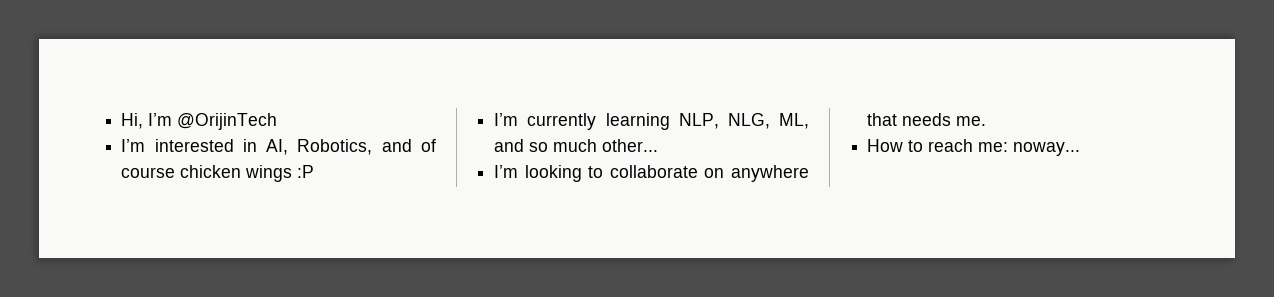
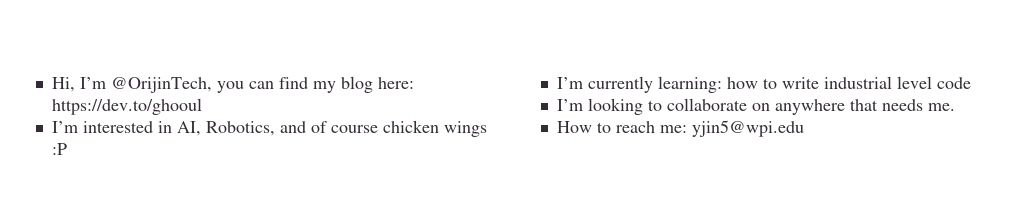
- Hi, I’m @OrijinTech
+ Hi, I’m @OrijinTech, you can find my blog here: https://dev.to/ghooul
- I’m currently learning NLP, NLG, ML, and so much other...
+ I’m currently learning: how to write industrial level code
- How to reach me: noway...
+ How to reach me: yjin5@wpi.edu

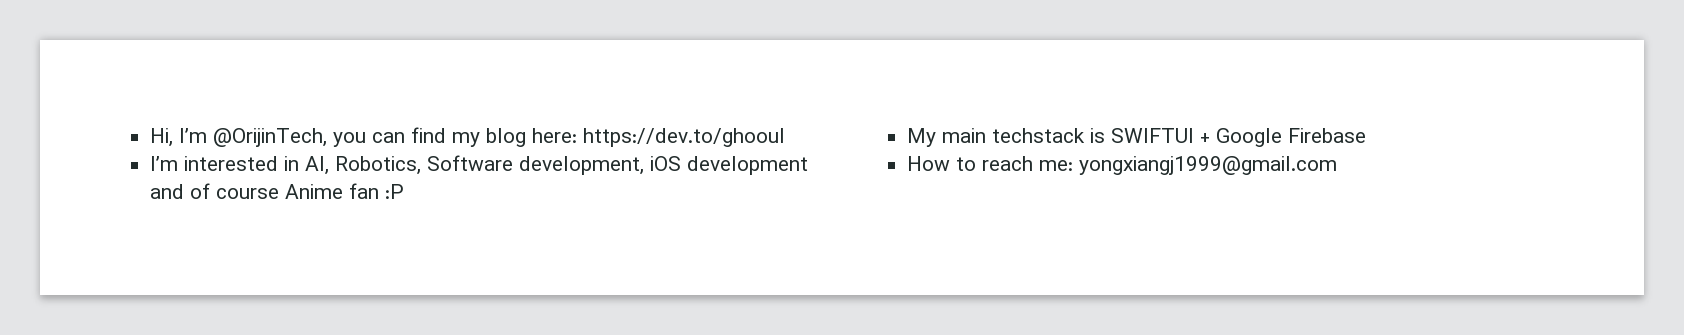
- I’m interested in AI, Robotics, and of course chicken wings :P
+ I’m interested in AI, Robotics, Software development, iOS development and of course Anime fan :P
- I’m currently learning: how to write industrial level code
- I’m looking to collaborate on anywhere that needs me.
+ My main techstack is SWIFTUI + Google Firebase
- How to reach me: yjin5@wpi.edu
+ How to reach me: yongxiangj1999@gmail.com

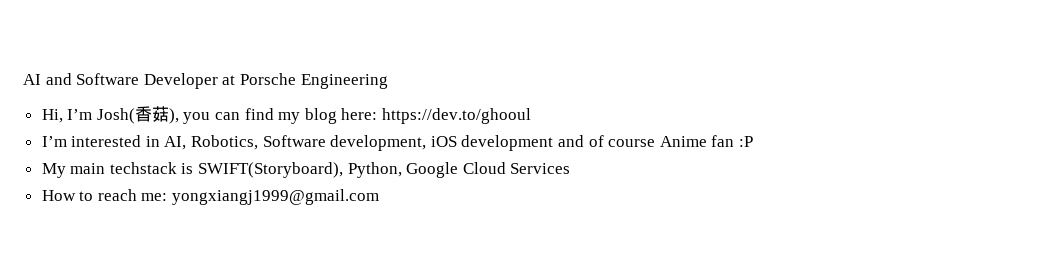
- Hi, I’m @OrijinTech, you can find my blog here: https://dev.to/ghooul
+ AI and Software Developer at Porsche Engineering
+ Hi, I’m Josh(香菇), you can find my blog here: https://dev.to/ghooul
- My main techstack is SWIFTUI + Google Firebase
+ My main techstack is SWIFT(Storyboard), Python, Google Cloud Services

